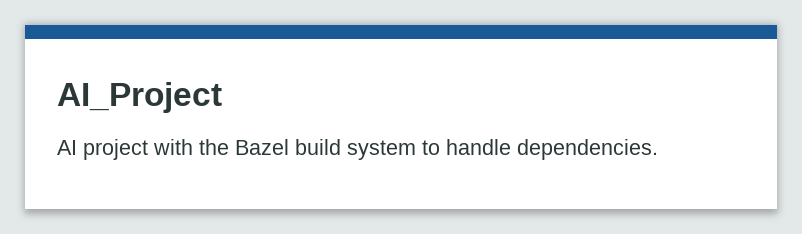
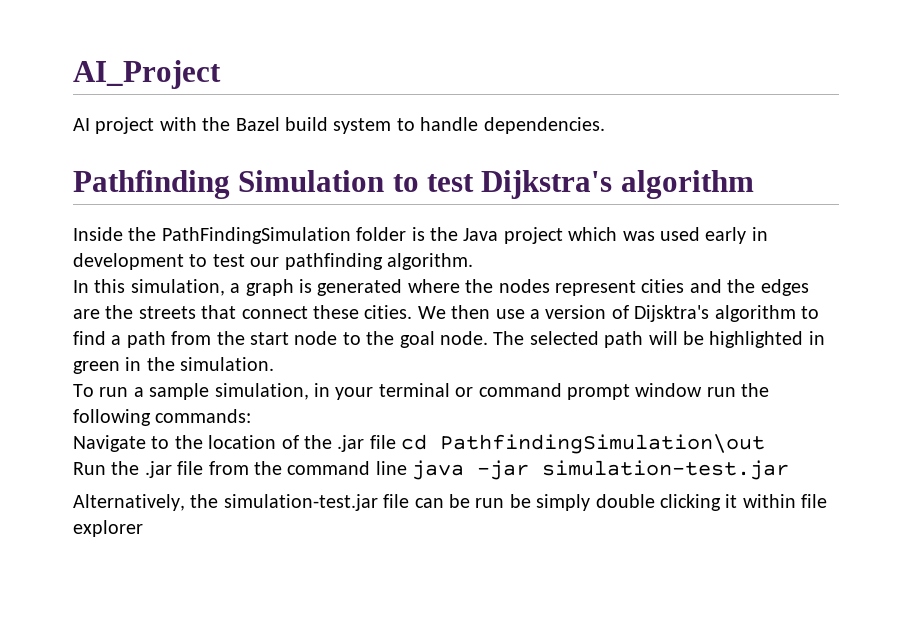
+ Pathfinding Simulation to test Dijkstra's algorithm
+ Inside the PathFindingSimulation folder is the Java project which was used early in development to test our pathfinding algorithm.
+ In this simulation, a graph is generated where the nodes represent cities and the edges are the streets that connect these cities. We then use a version of Dijsktra's algorithm to find a path from the start node to the goal node. The selected path will be highlighted in green in the simulation.
+ To run a sample simulation, in your terminal or command prompt window run the following commands:
+ Navigate to the location of the .jar file cd PathfindingSimulation\out
+ Run the .jar file from the command line java -jar simulation-test.jar
+ Alternatively, the simulation-test.jar file can be run be simply double clicking it within file explorer

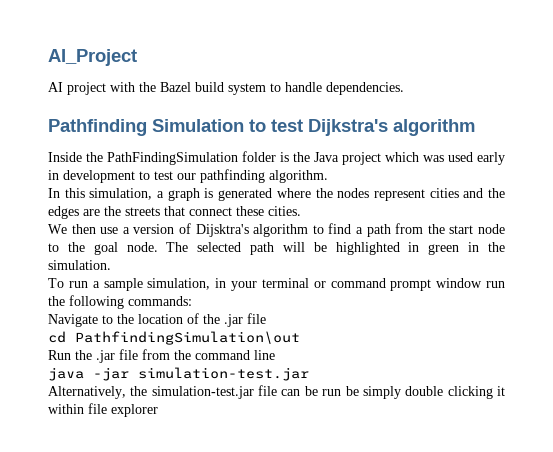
- In this simulation, a graph is generated where the nodes represent cities and the edges are the streets that connect these cities. We then use a version of Dijsktra's algorithm to find a path from the start node to the goal node.
+ In this simulation, a graph is generated where the nodes represent cities and the edges are the streets that connect these cities.
+ We then use a version of Dijsktra's algorithm to find a path from the start node to the goal node.
- Navigate to the location of the .jar file cd PathfindingSimulation\out
+ Navigate to the location of the .jar file
+ cd PathfindingSimulation\out
- Run the .jar file from the command line java -jar simulation-test.jar
+ Run the .jar file from the command line
+ java -jar simulation-test.jar

